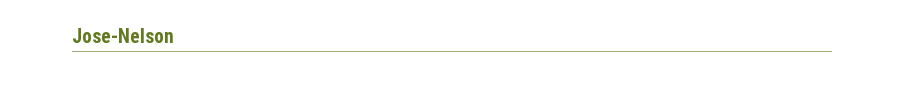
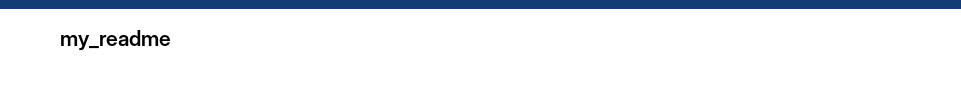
- Jose-Nelson
+ my_readme

